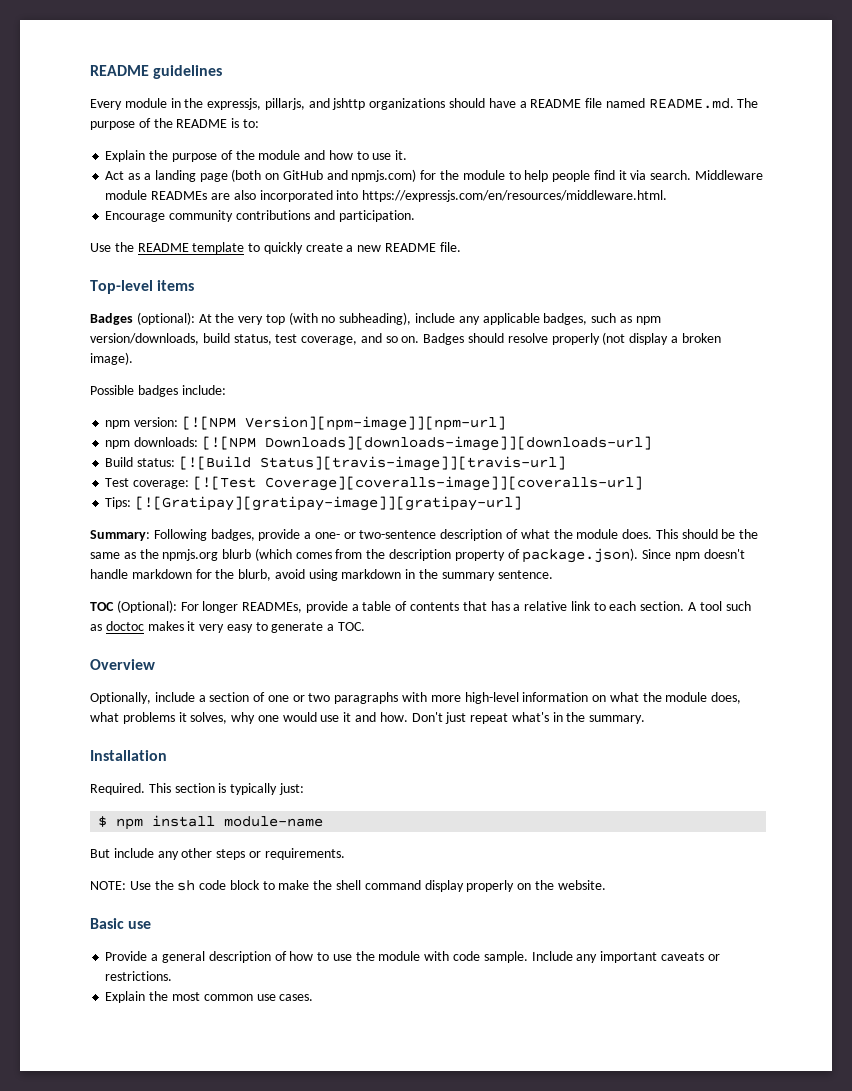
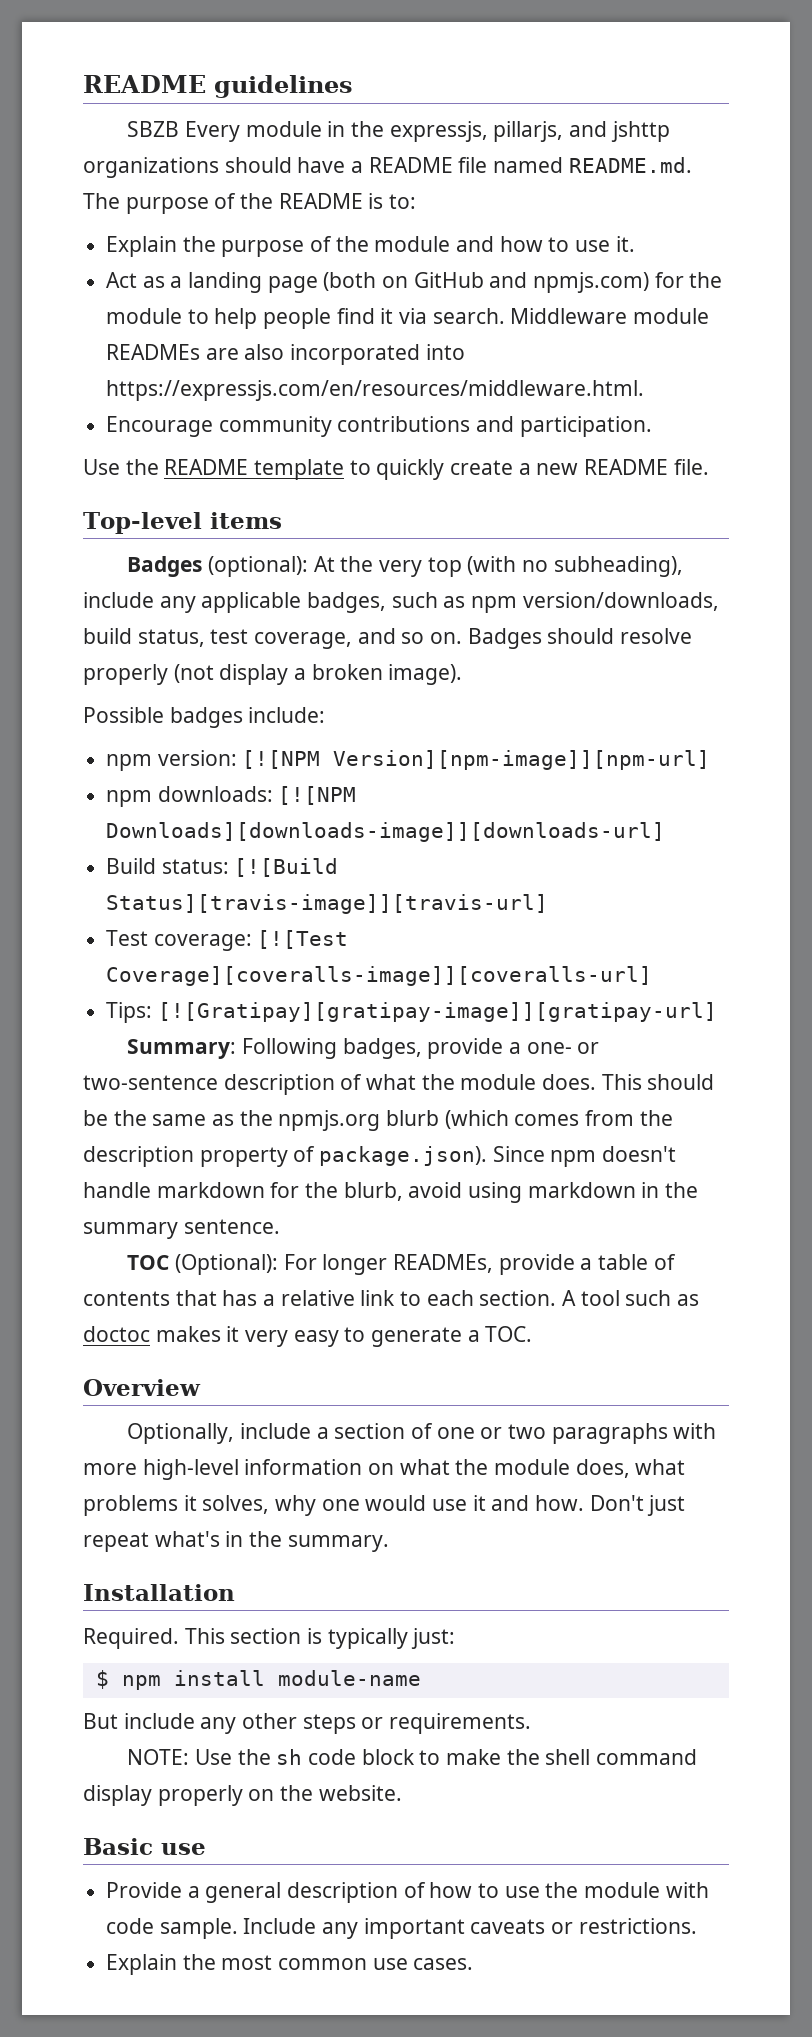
- Every module in the expressjs, pillarjs, and jshttp organizations should have a README file named README.md. The purpose of the README is to:
+ SBZB Every module in the expressjs, pillarjs, and jshttp organizations should have a README file named README.md. The purpose of the README is to:

